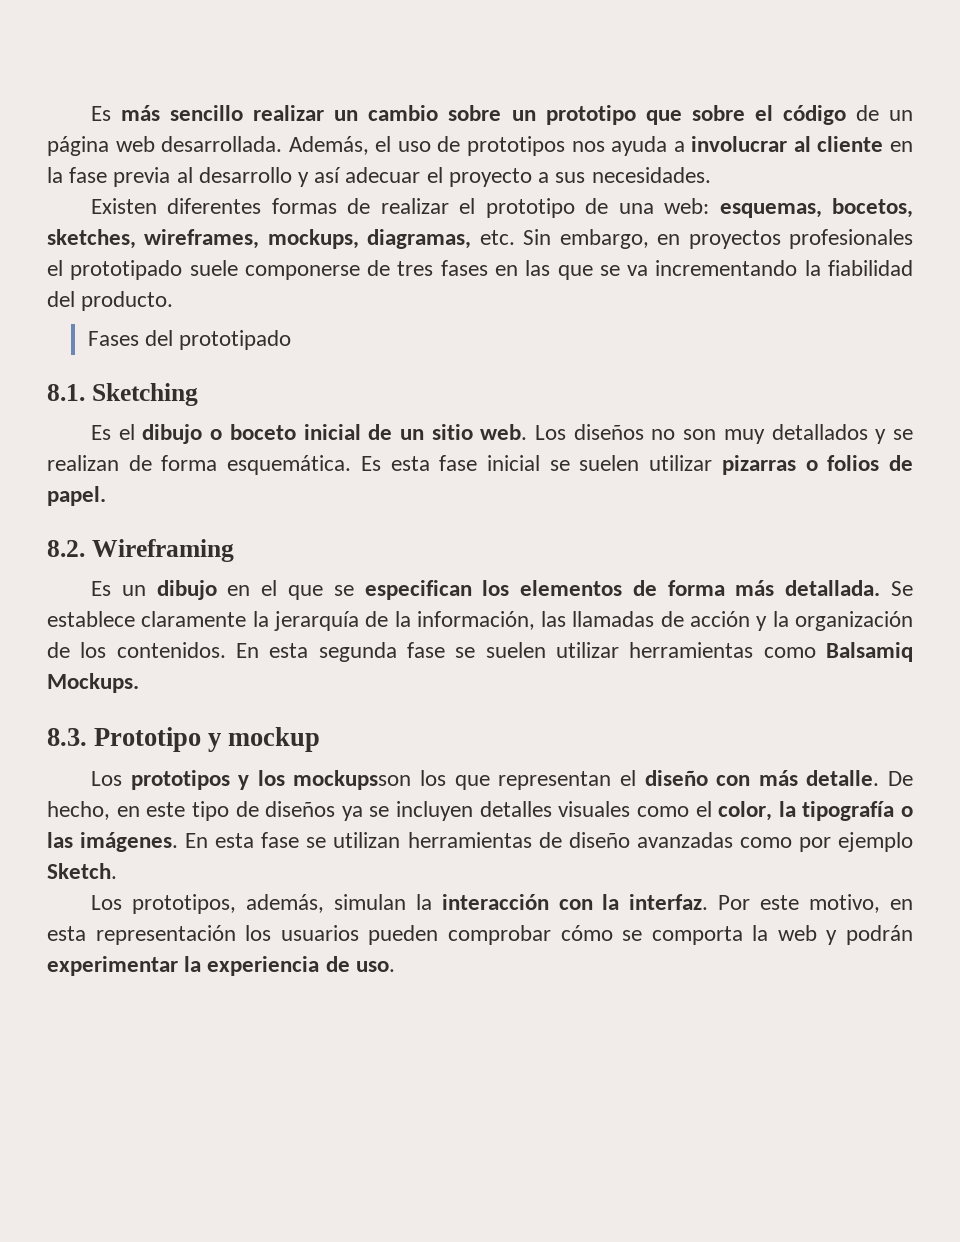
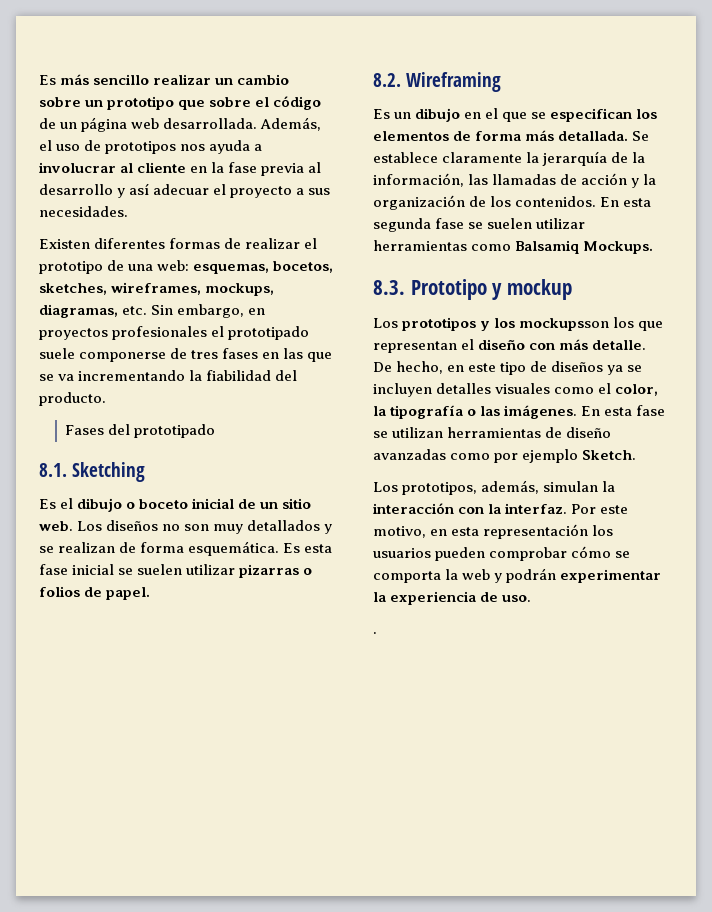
+ .

